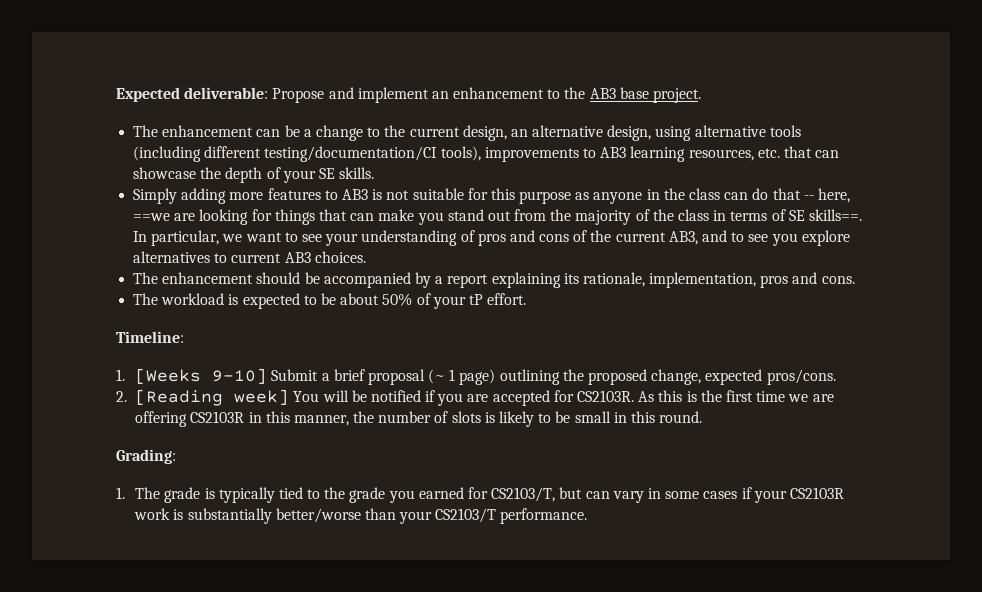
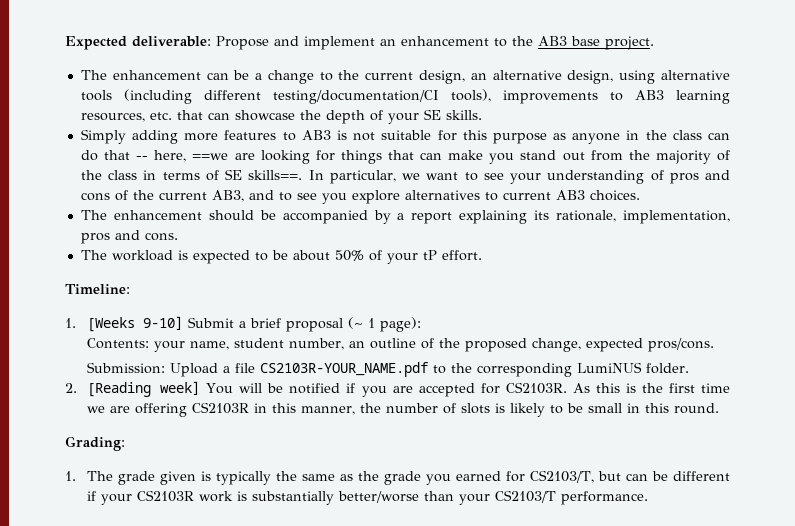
- 1. [Weeks 9-10] Submit a brief proposal (~ 1 page) outlining the proposed change, expected pros/cons.
+ 1. [Weeks 9-10] Submit a brief proposal (~ 1 page):
+ Contents: your name, student number, an outline of the proposed change, expected pros/cons.
+ Submission: Upload a file CS2103R-YOUR_NAME.pdf to the corresponding LumiNUS folder.
- 1. The grade is typically tied to the grade you earned for CS2103/T, but can vary in some cases if your CS2103R work is substantially better/worse than your CS2103/T performance.
+ 1. The grade given is typically the same as the grade you earned for CS2103/T, but can be different if your CS2103R work is substantially better/worse than your CS2103/T performance.

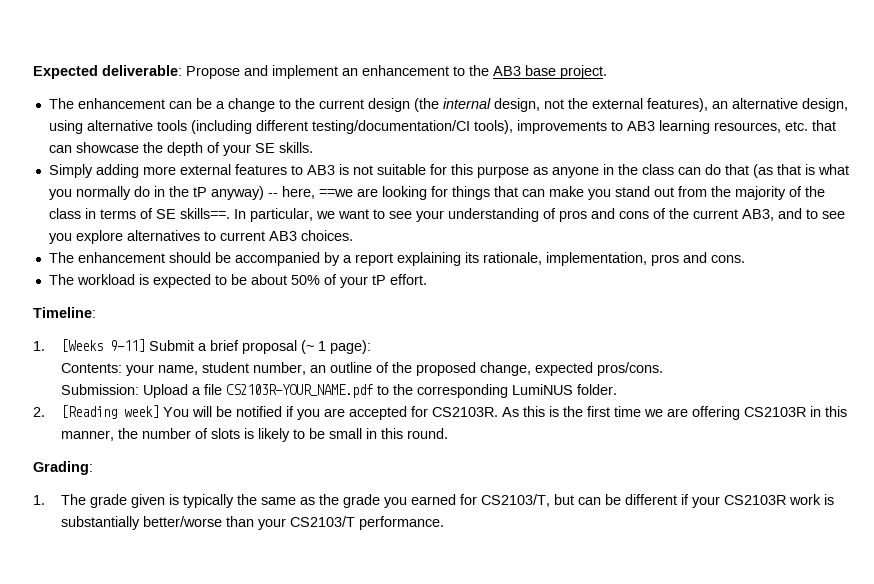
- The enhancement can be a change to the current design, an alternative design, using alternative tools (including different testing/documentation/CI tools), improvements to AB3 learning resources, etc. that can showcase the depth of your SE skills.
+ The enhancement can be a change to the current design (the internal design, not the external features), an alternative design, using alternative tools (including different testing/documentation/CI tools), improvements to AB3 learning resources, etc. that can showcase the depth of your SE skills.
- Simply adding more features to AB3 is not suitable for this purpose as anyone in the class can do that -- here, ==we are looking for things that can make you stand out from the majority of the class in terms of SE skills==.
+ Simply adding more external features to AB3 is not suitable for this purpose as anyone in the class can do that (as that is what you normally do in the tP anyway) -- here, ==we are looking for things that can make you stand out from the majority of the class in terms of SE skills==.
- 1. [Weeks 9-10] Submit a brief proposal (~ 1 page):
+ 1. [Weeks 9-11] Submit a brief proposal (~ 1 page):

